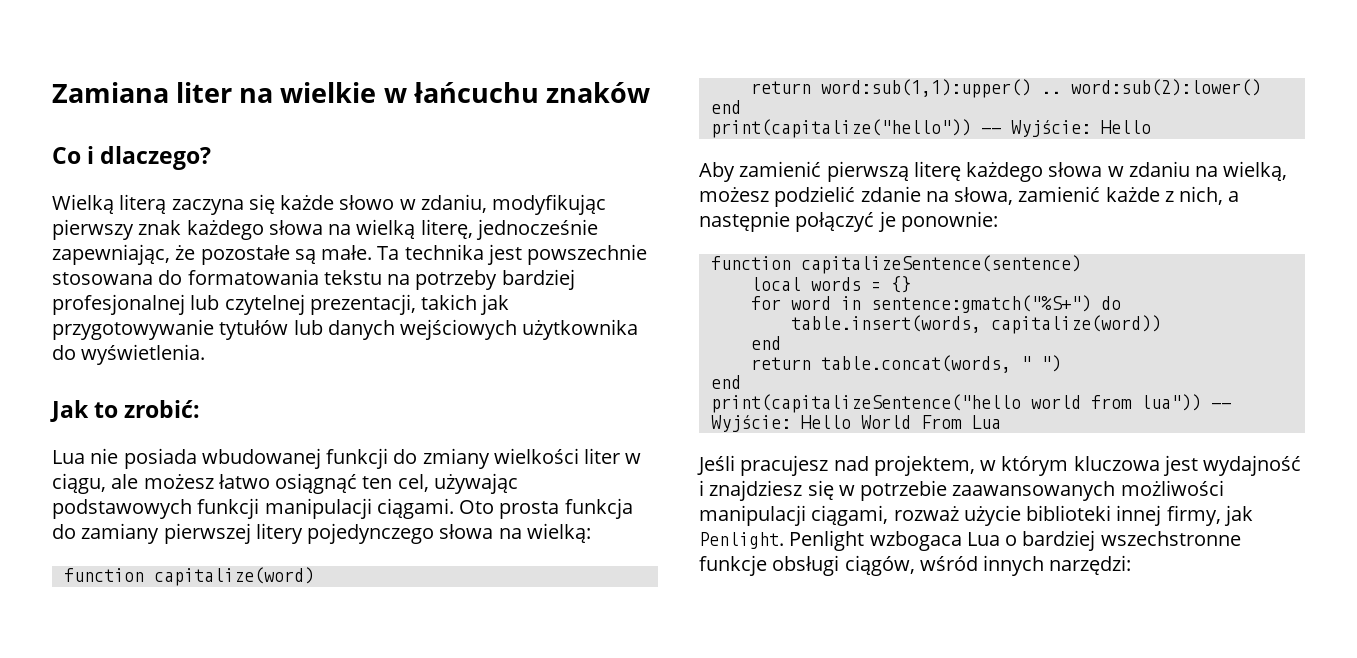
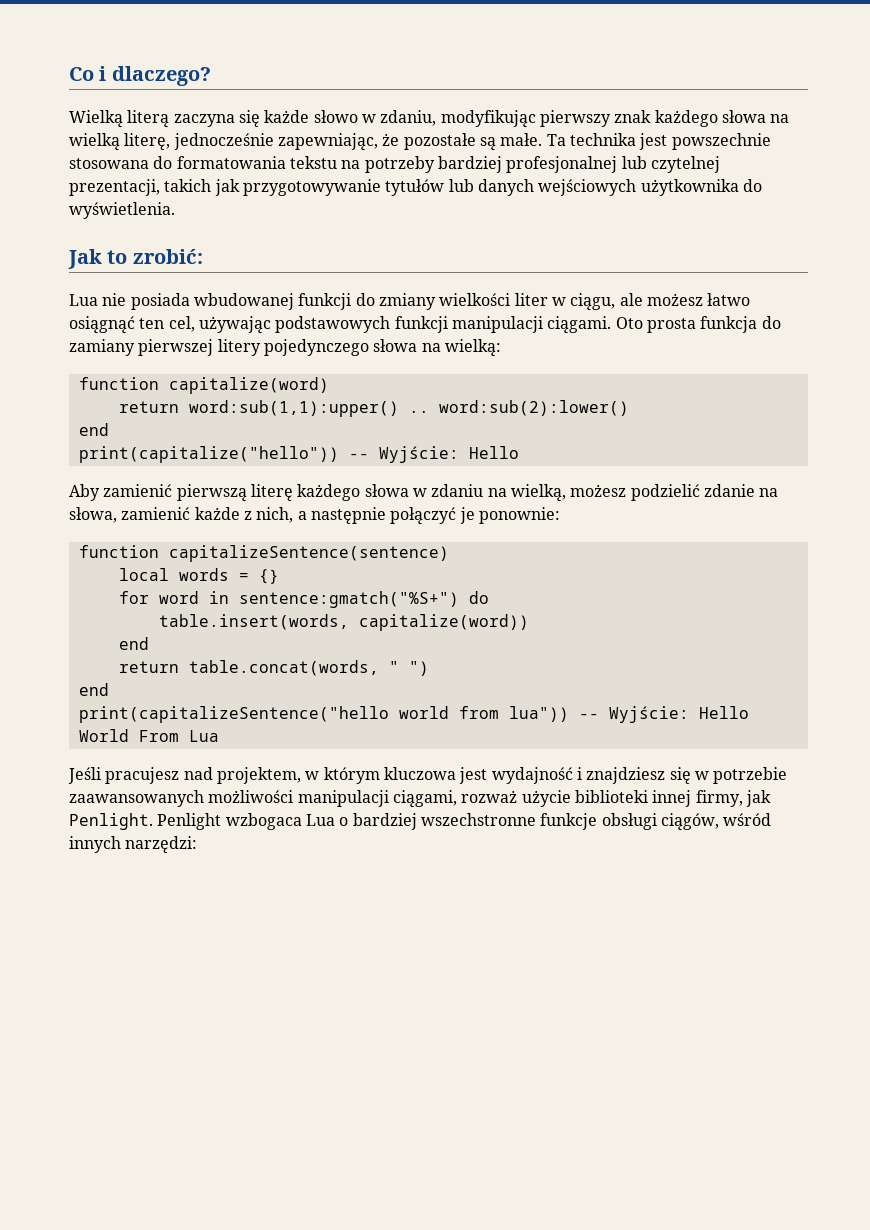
- Zamiana liter na wielkie w łańcuchu znaków

